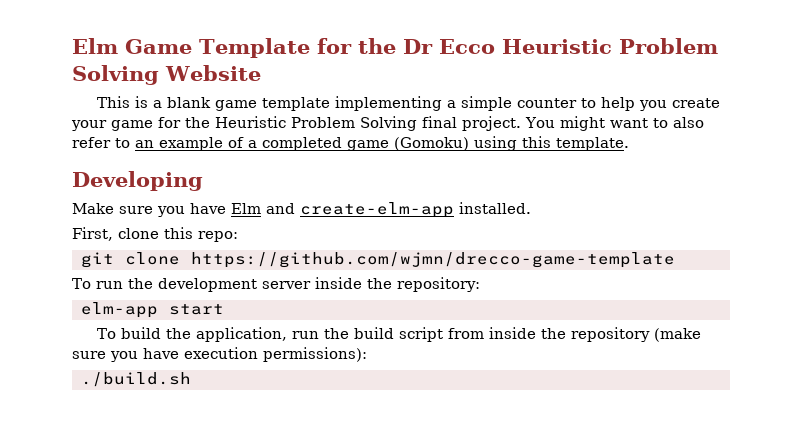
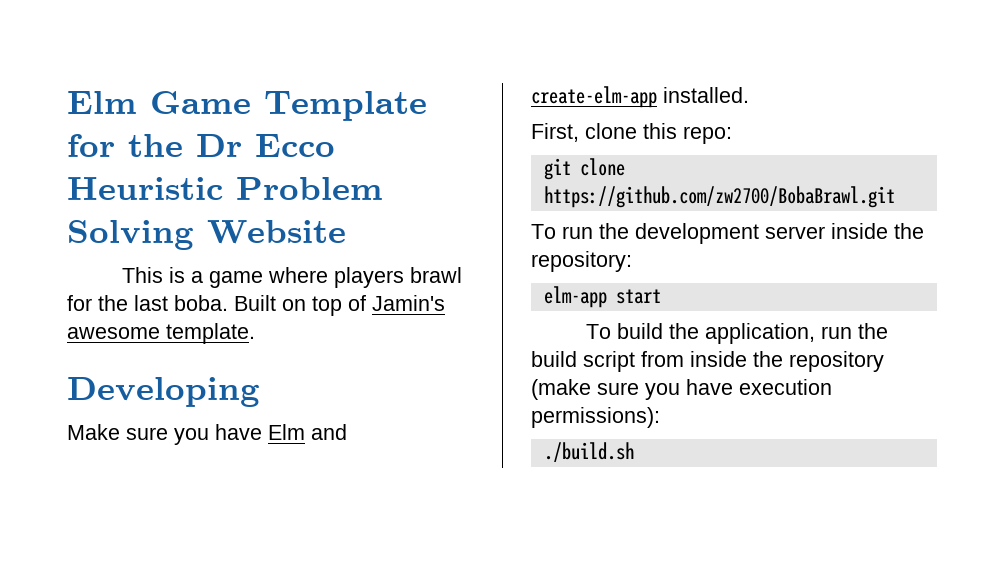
- This is a blank game template implementing a simple counter to help you create your game for the Heuristic Problem Solving final project. You might want to also refer to an example of a completed game (Gomoku) using this template.
+ This is a game where players brawl for the last boba. Built on top of Jamin's awesome template.
- git clone https://github.com/wjmn/drecco-game-template
+ git clone https://github.com/zw2700/BobaBrawl.git

